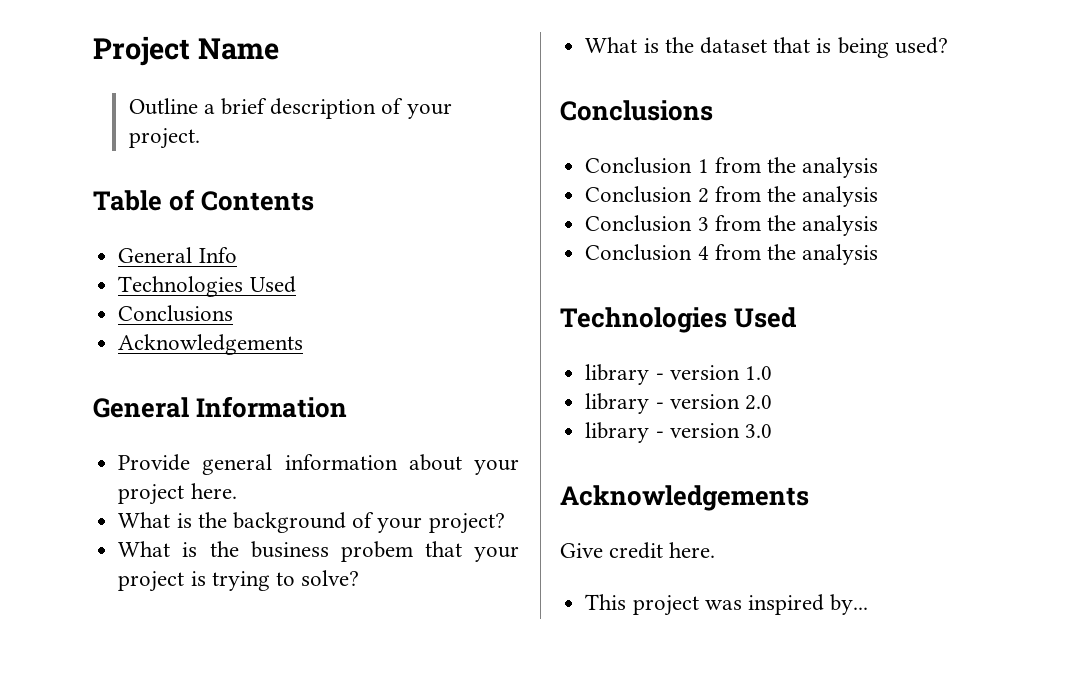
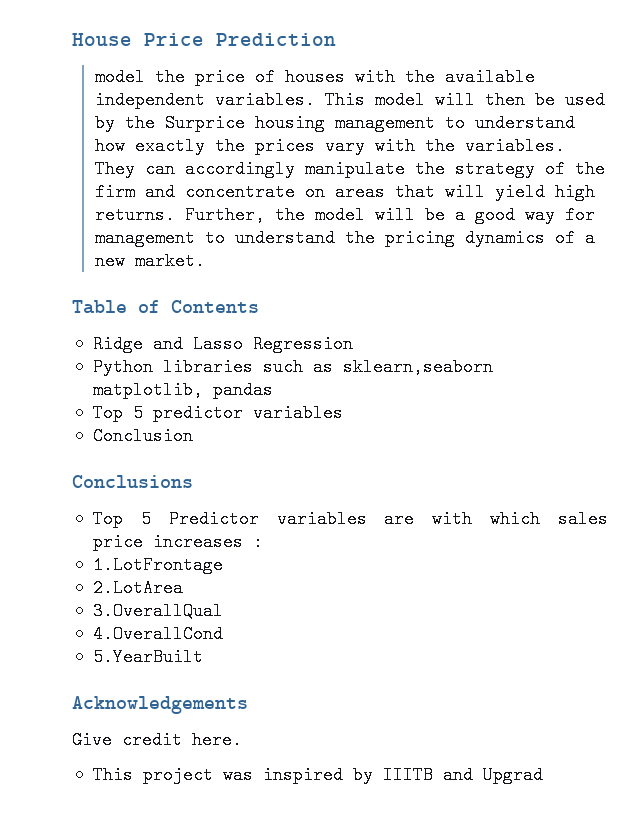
- Project Name
- Outline a brief description of your project.
+ House Price Prediction
+ model the price of houses with the available independent variables. This model will then be used by the Surprice housing management to understand how exactly the prices vary with the variables. They can accordingly manipulate the strategy of the firm and concentrate on areas that will yield high returns. Further, the model will be a good way for management to understand the pricing dynamics of a new market.
  Table of Contents
- General Info
- Technologies Used
+ Ridge and Lasso Regression
+ Python libraries such as sklearn,seaborn matplotlib, pandas
+ Top 5 predictor variables
+ Conclusion
  Conclusions
- Acknowledgements
- General Information
- Provide general information about your project here.
- What is the background of your project?
- What is the business probem that your project is trying to solve?
- What is the dataset that is being used?
- Conclusions
- Conclusion 1 from the analysis
- Conclusion 2 from the analysis
- Conclusion 3 from the analysis
- Conclusion 4 from the analysis
- Technologies Used
- library - version 1.0
- library - version 2.0
- library - version 3.0
+ Top 5 Predictor variables are with which sales price increases :
+ 1.LotFrontage
+ 2.LotArea
+ 3.OverallQual
+ 4.OverallCond
+ 5.YearBuilt
- This project was inspired by...
+ This project was inspired by IIITB and Upgrad

